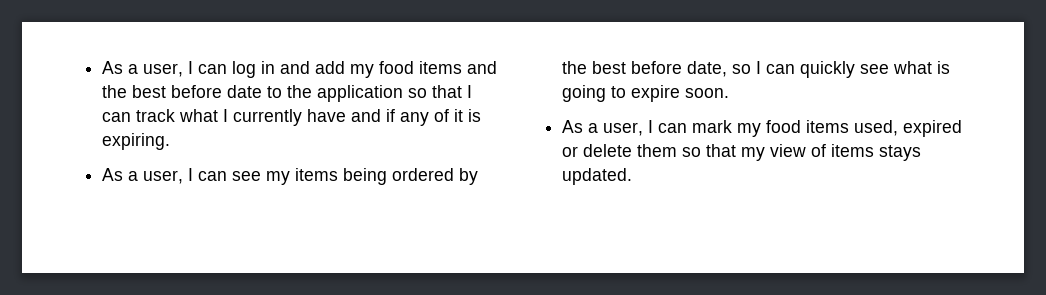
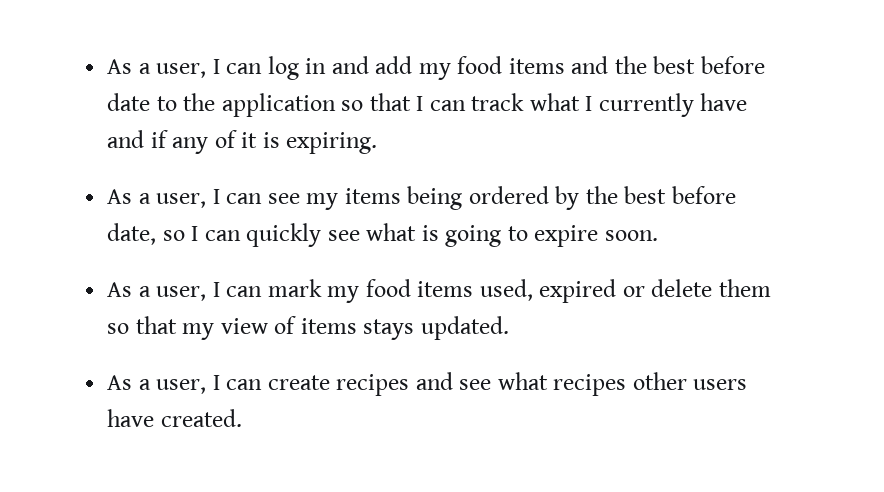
+ As a user, I can create recipes and see what recipes other users have created.

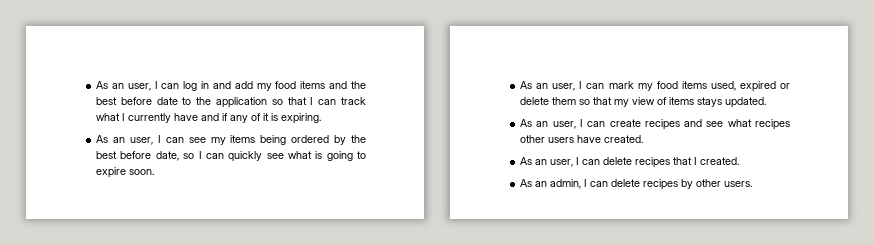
- As a user, I can log in and add my food items and the best before date to the application so that I can track what I currently have and if any of it is expiring.
+ As an user, I can log in and add my food items and the best before date to the application so that I can track what I currently have and if any of it is expiring.
- As a user, I can see my items being ordered by the best before date, so I can quickly see what is going to expire soon.
+ As an user, I can see my items being ordered by the best before date, so I can quickly see what is going to expire soon.
- As a user, I can mark my food items used, expired or delete them so that my view of items stays updated.
+ As an user, I can mark my food items used, expired or delete them so that my view of items stays updated.
- As a user, I can create recipes and see what recipes other users have created.
+ As an user, I can create recipes and see what recipes other users have created.
+ As an user, I can delete recipes that I created.
+ As an admin, I can delete recipes by other users.

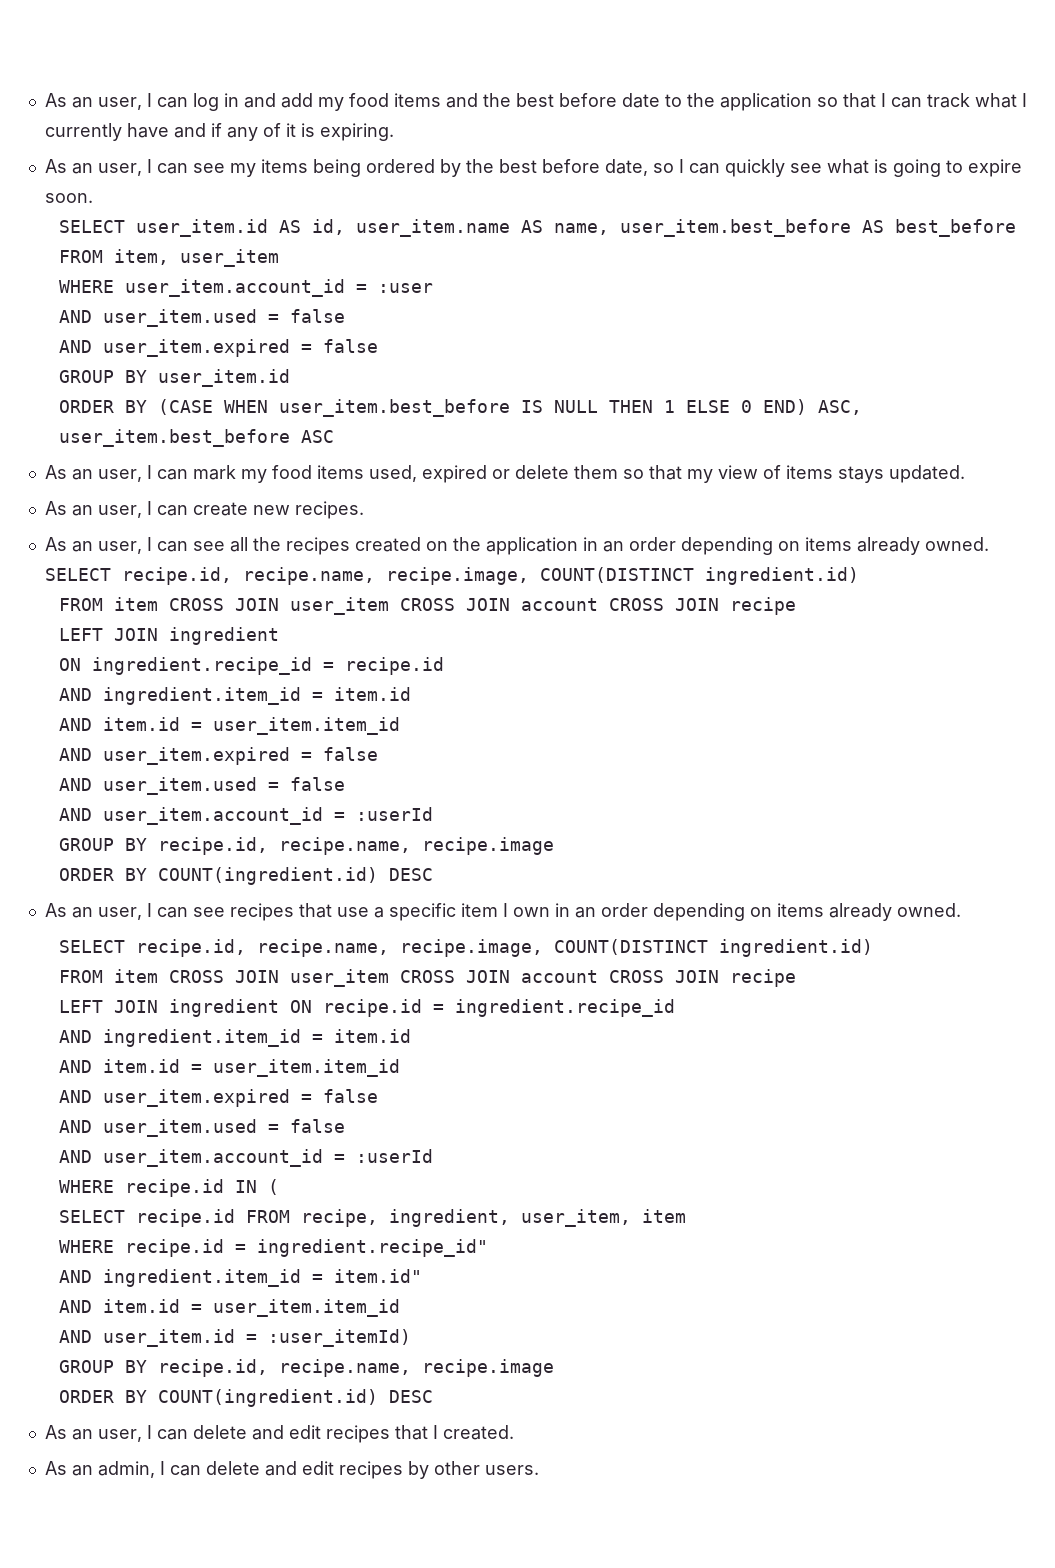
+ SELECT user_item.id AS id, user_item.name AS name, user_item.best_before AS best_before FROM item, user_item
+ WHERE user_item.account_id = :user
+ AND user_item.used = false
+ AND user_item.expired = false
+ GROUP BY user_item.id
+ ORDER BY (CASE WHEN user_item.best_before IS NULL THEN 1 ELSE 0 END) ASC, user_item.best_before ASC
- As an user, I can create recipes and see what recipes other users have created.
+ As an user, I can create new recipes.
+ As an user, I can see all the recipes created on the application in an order depending on items already owned. SELECT recipe.id, recipe.name, recipe.image, COUNT(DISTINCT ingredient.id)
+ FROM item CROSS JOIN user_item CROSS JOIN account CROSS JOIN recipe
+ LEFT JOIN ingredient
+ ON ingredient.recipe_id = recipe.id
+ AND ingredient.item_id = item.id
+ AND item.id = user_item.item_id
+ AND user_item.expired = false
+ AND user_item.used = false
+ AND user_item.account_id = :userId
+ GROUP BY recipe.id, recipe.name, recipe.image
+ ORDER BY COUNT(ingredient.id) DESC
+ As an user, I can see recipes that use a specific item I own in an order depending on items already owned.
+ SELECT recipe.id, recipe.name, recipe.image, COUNT(DISTINCT ingredient.id)
+ FROM item CROSS JOIN user_item CROSS JOIN account CROSS JOIN recipe
+ LEFT JOIN ingredient ON recipe.id = ingredient.recipe_id
+ AND ingredient.item_id = item.id
+ AND item.id = user_item.item_id
+ AND user_item.expired = false
+ AND user_item.used = false
+ AND user_item.account_id = :userId
+ WHERE recipe.id IN (
+ SELECT recipe.id FROM recipe, ingredient, user_item, item
+ WHERE recipe.id = ingredient.recipe_id"
+ AND ingredient.item_id = item.id"
+ AND item.id = user_item.item_id
+ AND user_item.id = :user_itemId)
+ GROUP BY recipe.id, recipe.name, recipe.image
+ ORDER BY COUNT(ingredient.id) DESC
- As an user, I can delete recipes that I created.
+ As an user, I can delete and edit recipes that I created.
- As an admin, I can delete recipes by other users.
+ As an admin, I can delete and edit recipes by other users.

